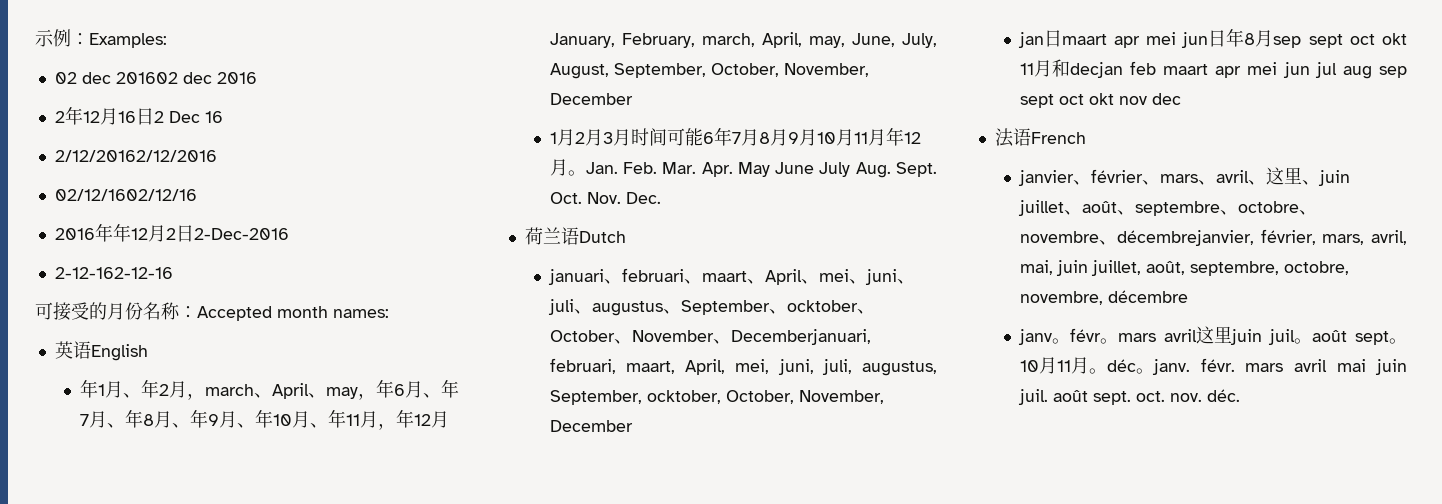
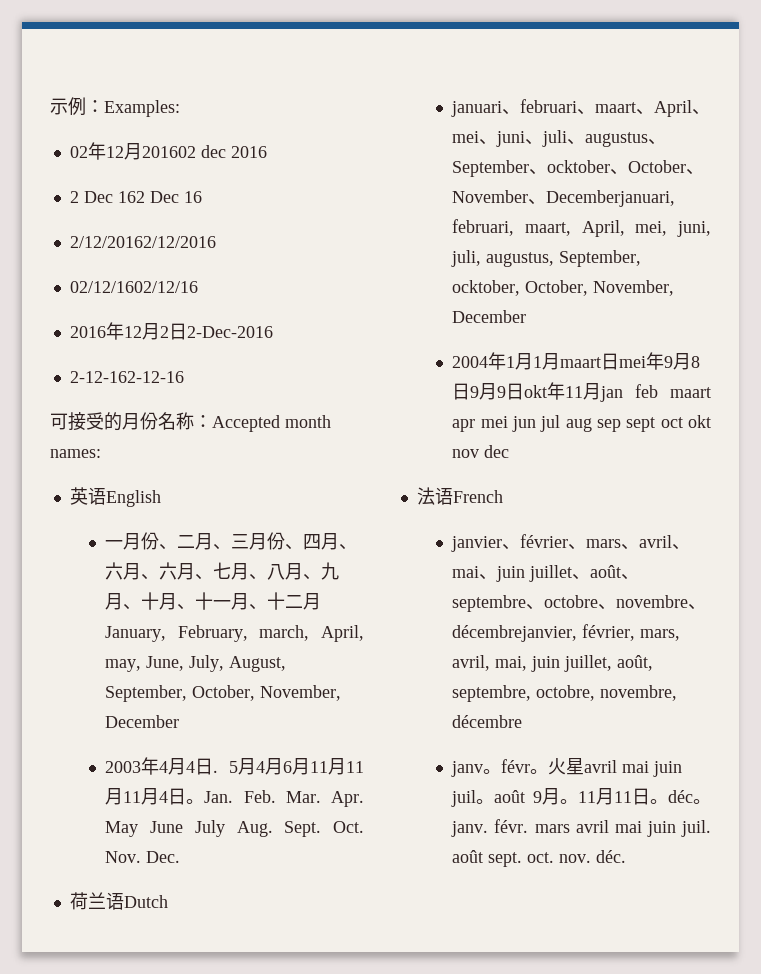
- 02 dec 201602 dec 2016
+ 02年12月201602 dec 2016
- 2年12月16日2 Dec 16
+ 2 Dec 162 Dec 16
- 2016年年12月2日2-Dec-2016
+ 2016年12月2日2-Dec-2016
- 年1月、年2月，march、April、may，年6月、年7月、年8月、年9月、年10月、年11月，年12月January, February, march, April, may, June, July, August, September, October, November, December
+ 一月份、二月、三月份、四月、六月、六月、七月、八月、九月、十月、十一月、十二月January, February, march, April, may, June, July, August, September, October, November, December
- 1月2月3月时间可能6年7月8月9月10月11月年12月。
+ 2003年4月4日. 5月4月6月11月11月11月4日。
- jan日maart apr mei jun日年8月sep sept oct okt 11月和decjan feb maart apr mei jun jul aug sep sept oct okt nov dec
+ 2004年1月1月maart日mei年9月8日9月9日okt年11月jan feb maart apr mei jun jul aug sep sept oct okt nov dec
- janvier、février、mars、avril、这里、juin juillet、août、septembre、octobre、novembre、décembrejanvier, février, mars, avril, mai, juin juillet, août, septembre, octobre, novembre, décembre
+ janvier、février、mars、avril、mai、juin juillet、août、septembre、octobre、novembre、décembrejanvier, février, mars, avril, mai, juin juillet, août, septembre, octobre, novembre, décembre
- janv。févr。mars avril这里juin juil。août sept。10月11月。déc。janv. févr. mars avril mai juin juil. août sept. oct. nov. déc.
+ janv。févr。火星avril mai juin juil。août 9月。11月11日。déc。janv. févr. mars avril mai juin juil. août sept. oct. nov. déc.

